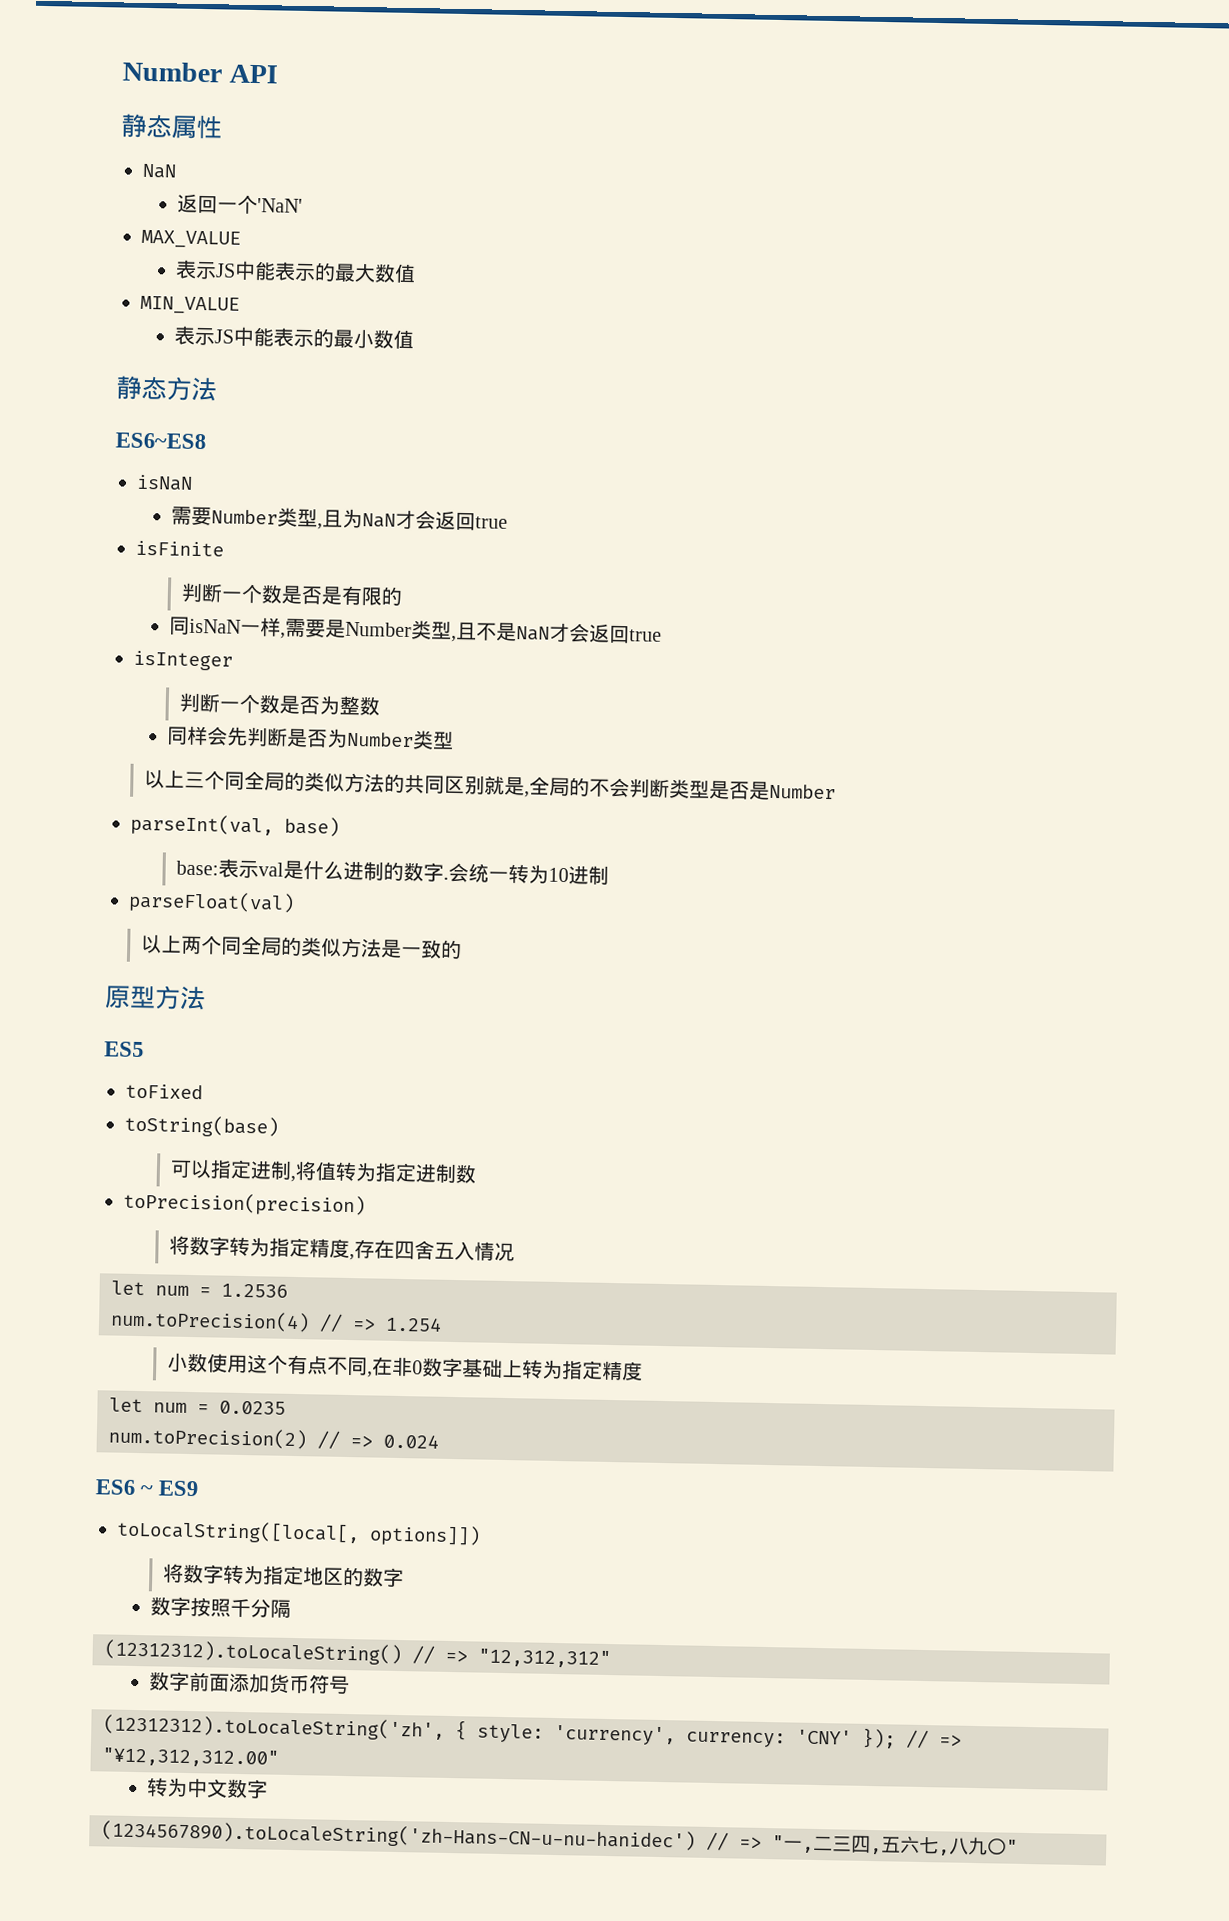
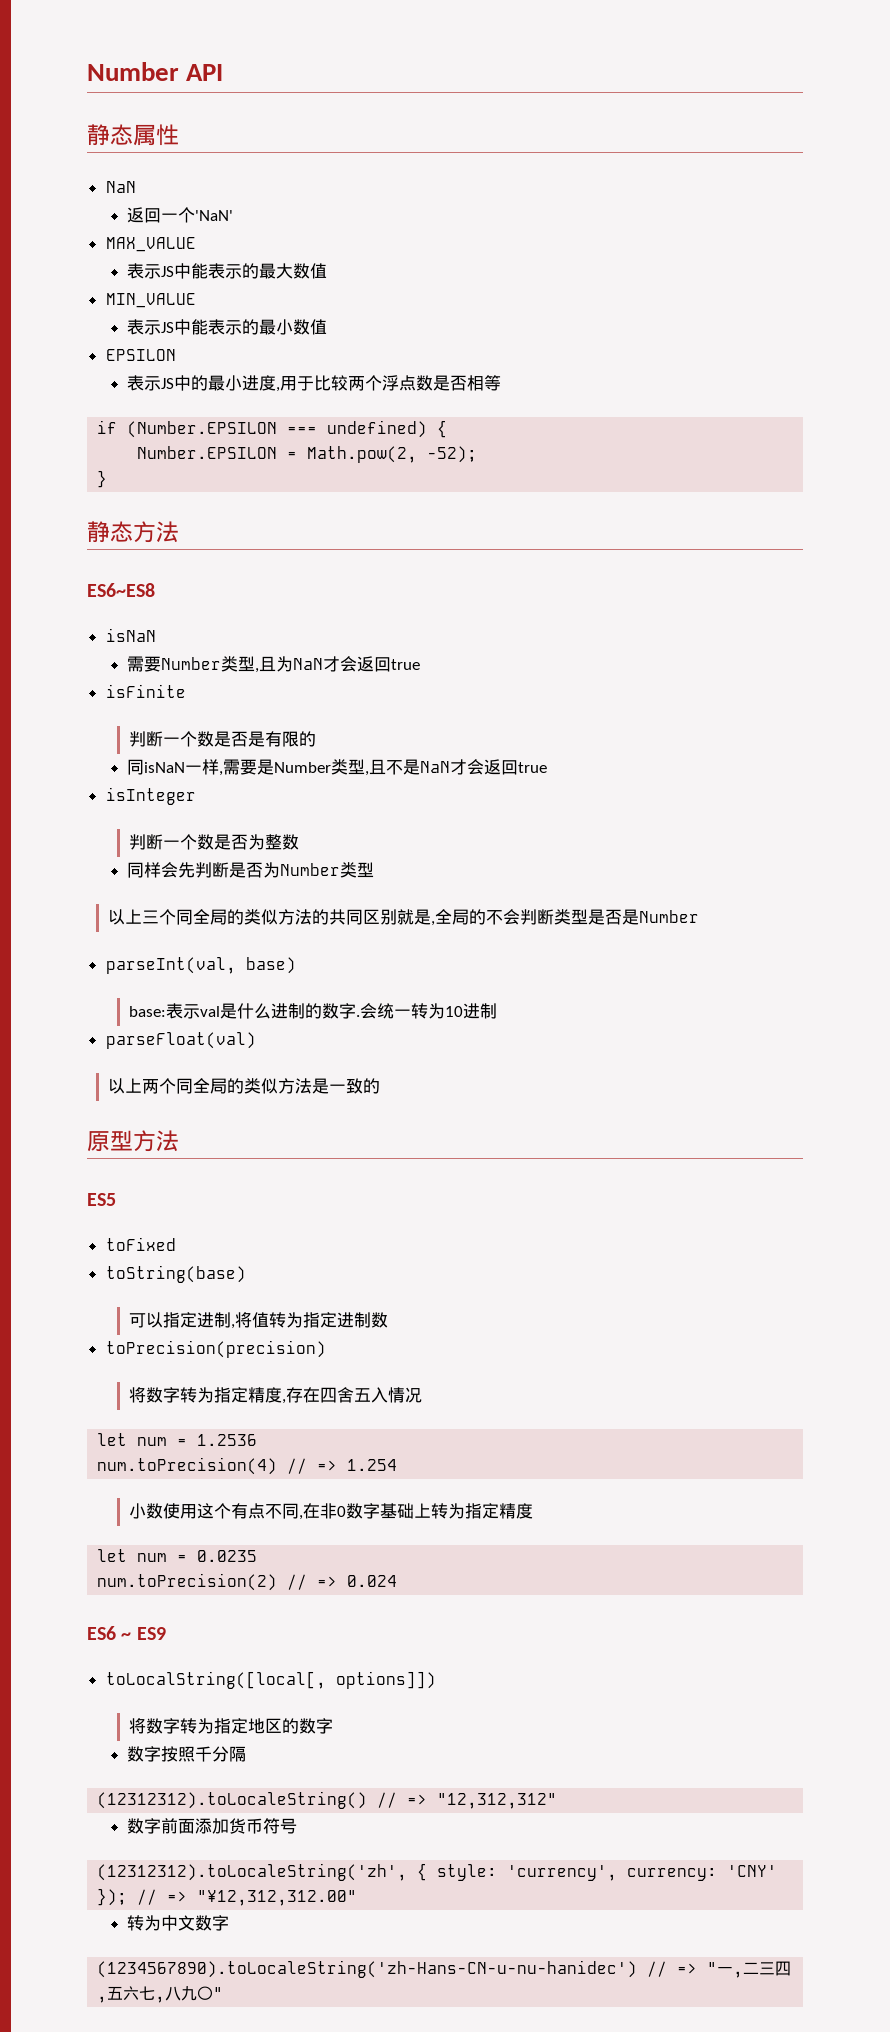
+ EPSILON
+ 表示JS中的最小进度,用于比较两个浮点数是否相等
+ if (Number.EPSILON === undefined) {
+ Number.EPSILON = Math.pow(2, -52);
+ }

